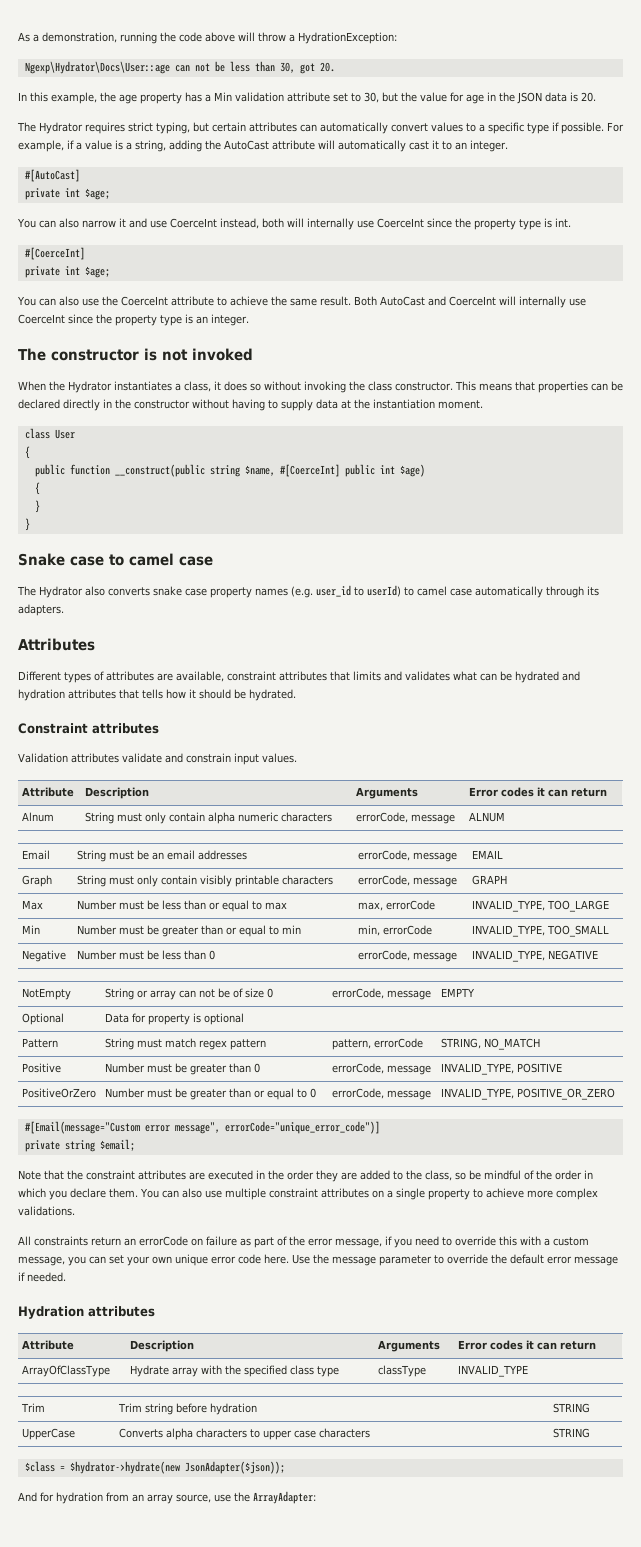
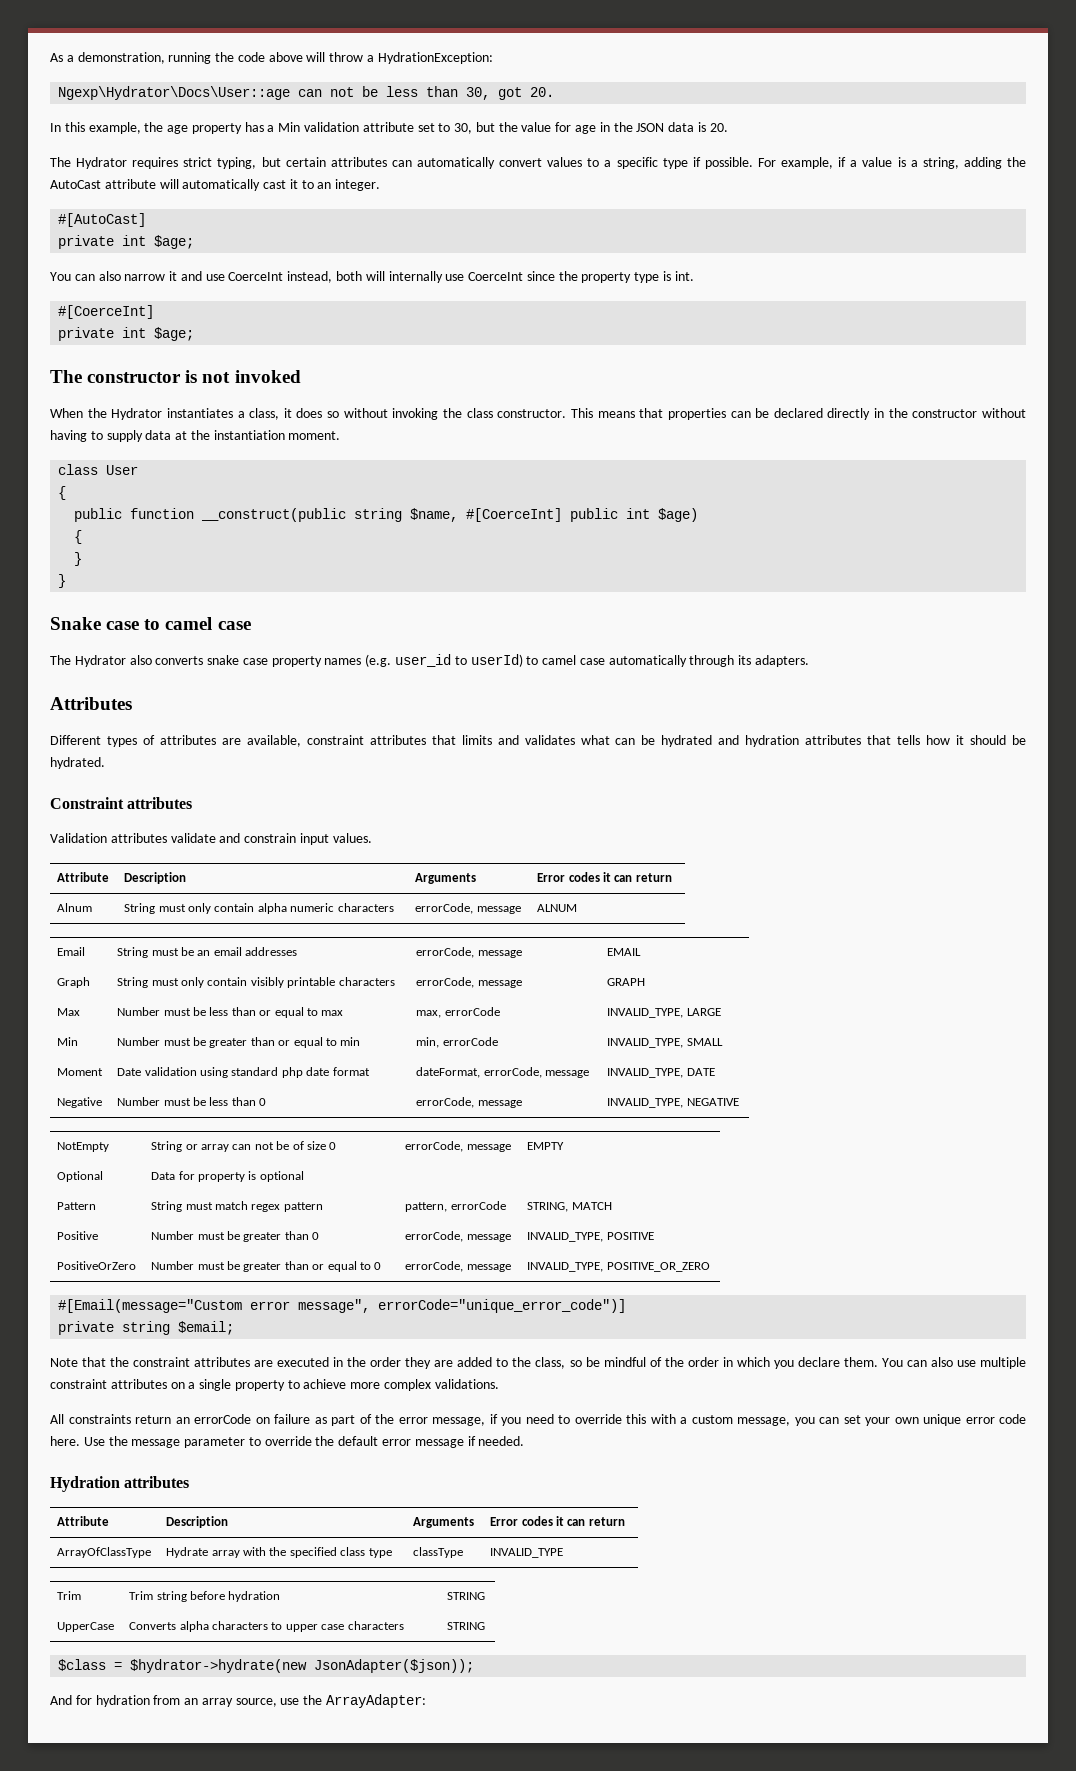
- You can also use the CoerceInt attribute to achieve the same result. Both AutoCast and CoerceInt will internally use CoerceInt since the property type is an integer.
- Max | Number must be less than or equal to max | max, errorCode | INVALID_TYPE, TOO_LARGE
+ Max | Number must be less than or equal to max | max, errorCode | INVALID_TYPE, LARGE
- Min | Number must be greater than or equal to min | min, errorCode | INVALID_TYPE, TOO_SMALL
+ Min | Number must be greater than or equal to min | min, errorCode | INVALID_TYPE, SMALL
+ Moment | Date validation using standard php date format | dateFormat, errorCode, message | INVALID_TYPE, DATE
- Pattern | String must match regex pattern | pattern, errorCode | STRING, NO_MATCH
+ Pattern | String must match regex pattern | pattern, errorCode | STRING, MATCH

